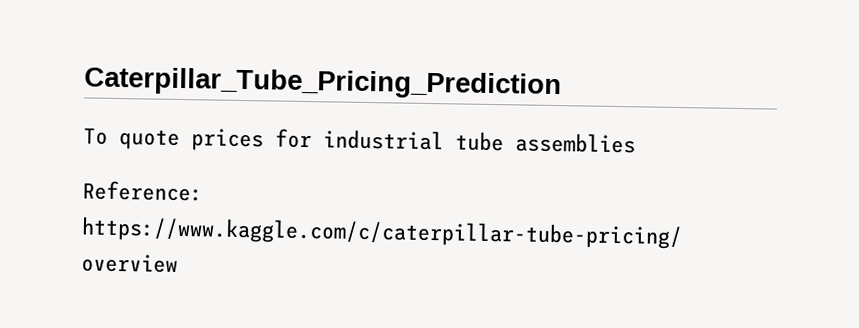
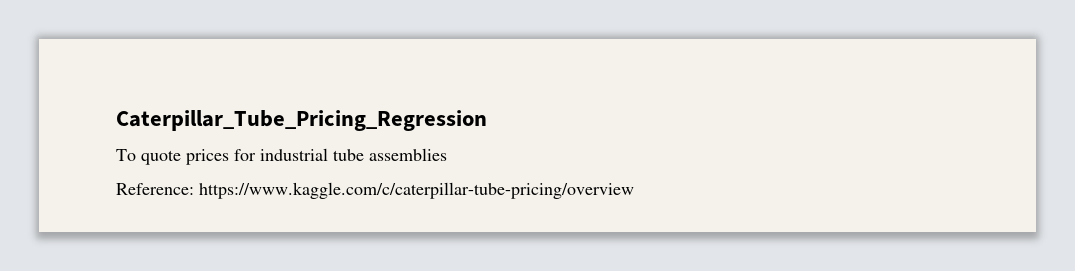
- Caterpillar_Tube_Pricing_Prediction
+ Caterpillar_Tube_Pricing_Regression

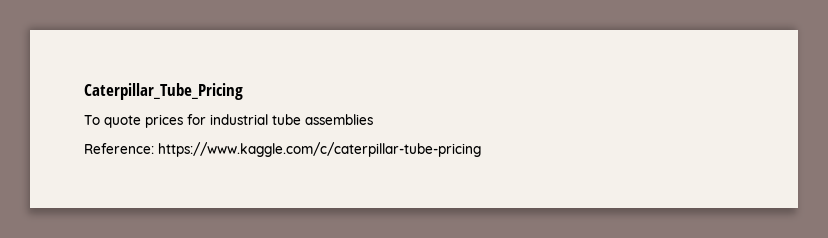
- Caterpillar_Tube_Pricing_Regression
+ Caterpillar_Tube_Pricing
- Reference: https://www.kaggle.com/c/caterpillar-tube-pricing/overview
+ Reference: https://www.kaggle.com/c/caterpillar-tube-pricing

